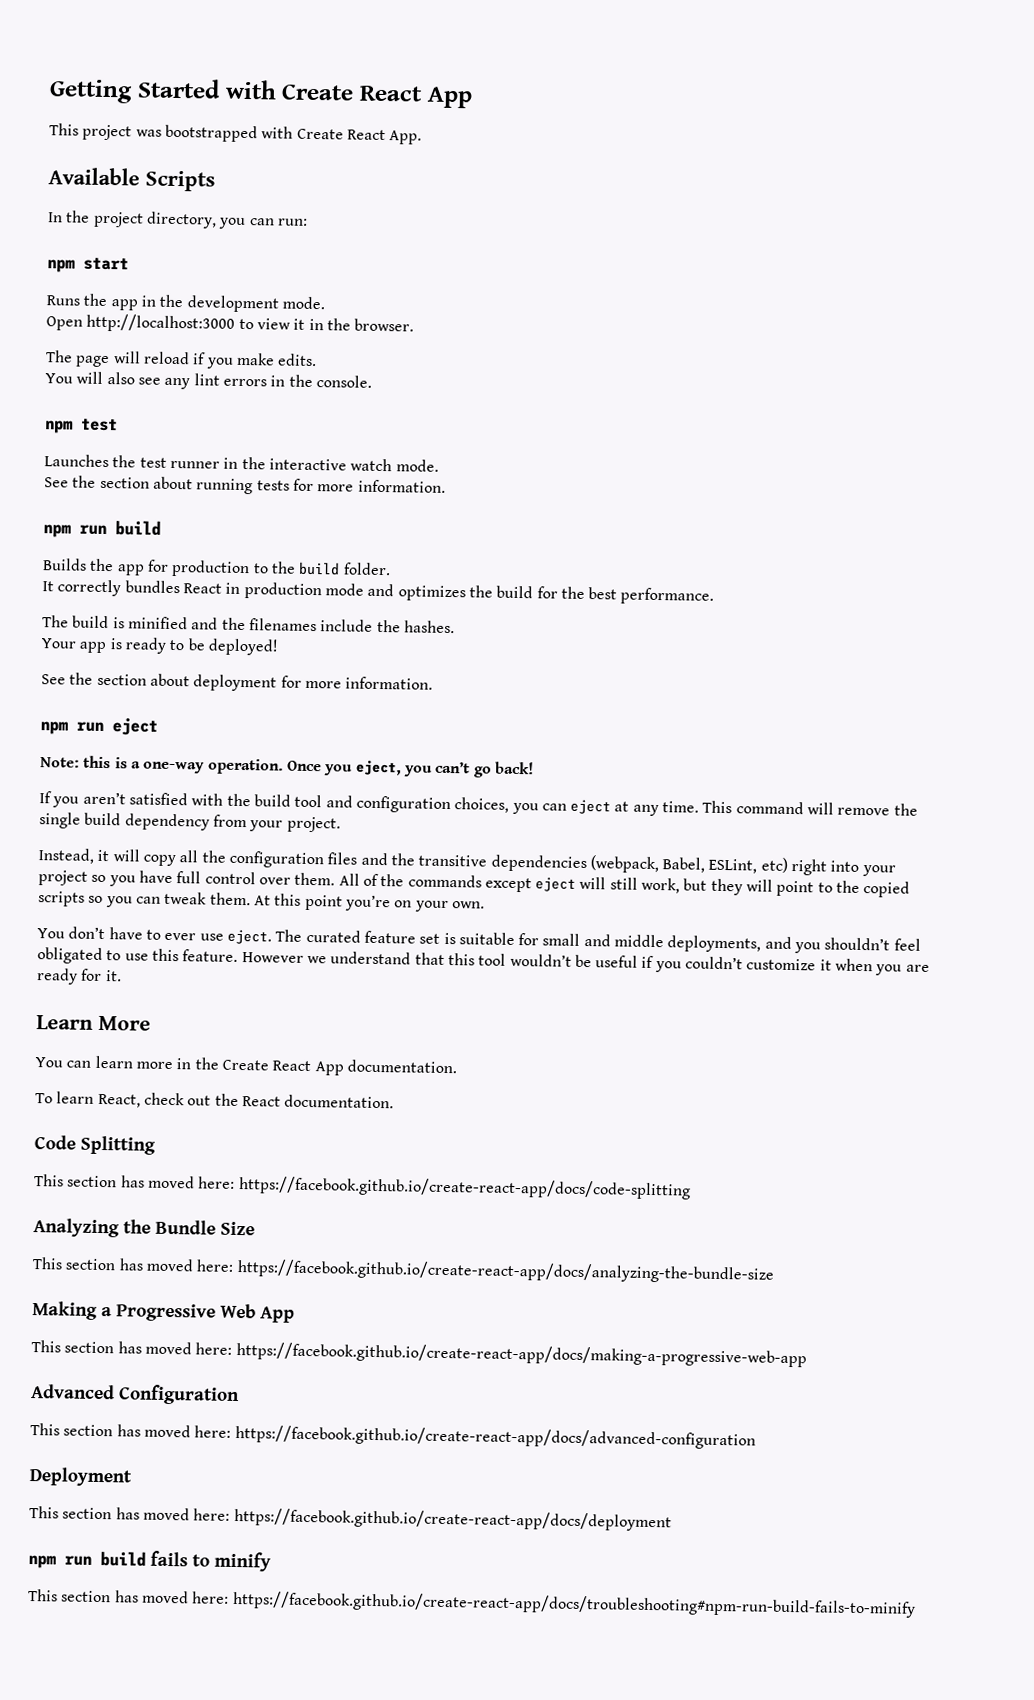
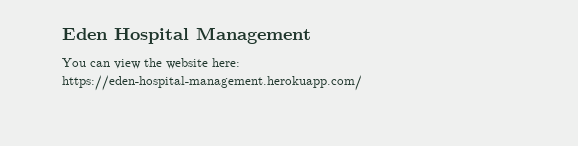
- Getting Started with Create React App
- This project was bootstrapped with Create React App.
- Available Scripts
- In the project directory, you can run:
- npm start
- Runs the app in the development mode.
- Open http://localhost:3000 to view it in the browser.
- The page will reload if you make edits.
- You will also see any lint errors in the console.
- npm test
- Launches the test runner in the interactive watch mode.
- See the section about running tests for more information.
- npm run build
- Builds the app for production to the build folder.
- It correctly bundles React in production mode and optimizes the build for the best performance.
- The build is minified and the filenames include the hashes.
- Your app is ready to be deployed!
- See the section about deployment for more information.
- npm run eject
- Note: this is a one-way operation. Once you eject, you can’t go back!
- If you aren’t satisfied with the build tool and configuration choices, you can eject at any time. This command will remove the single build dependency from your project.
- Instead, it will copy all the configuration files and the transitive dependencies (webpack, Babel, ESLint, etc) right into your project so you have full control over them. All of the commands except eject will still work, but they will point to the copied scripts so you can tweak them. At this point you’re on your own.
- You don’t have to ever use eject. The curated feature set is suitable for small and middle deployments, and you shouldn’t feel obligated to use this feature. However we understand that this tool wouldn’t be useful if you couldn’t customize it when you are ready for it.
- Learn More
- You can learn more in the Create React App documentation.
- To learn React, check out the React documentation.
- Code Splitting
- This section has moved here: https://facebook.github.io/create-react-app/docs/code-splitting
- Analyzing the Bundle Size
- This section has moved here: https://facebook.github.io/create-react-app/docs/analyzing-the-bundle-size
- Making a Progressive Web App
- This section has moved here: https://facebook.github.io/create-react-app/docs/making-a-progressive-web-app
- Advanced Configuration
- This section has moved here: https://facebook.github.io/create-react-app/docs/advanced-configuration
- Deployment
- This section has moved here: https://facebook.github.io/create-react-app/docs/deployment
- npm run build fails to minify
- This section has moved here: https://facebook.github.io/create-react-app/docs/troubleshooting#npm-run-build-fails-to-minify
+ Eden Hospital Management
+ You can view the website here: https://eden-hospital-management.herokuapp.com/

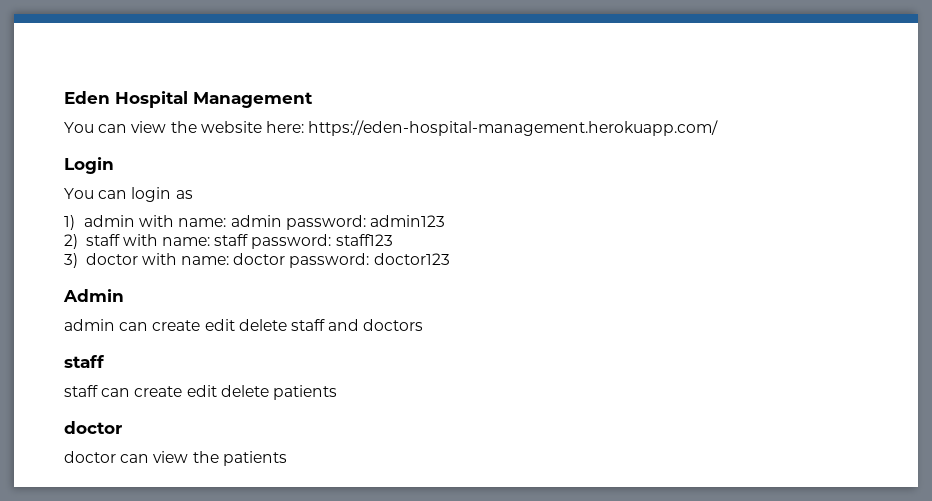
+ Login
+ You can login as
+ 1) admin with name: admin password: admin123
+ 2) staff with name: staff password: staff123
+ 3) doctor with name: doctor password: doctor123
+ Admin
+ admin can create edit delete staff and doctors
+ staff
+ staff can create edit delete patients
+ doctor
+ doctor can view the patients

